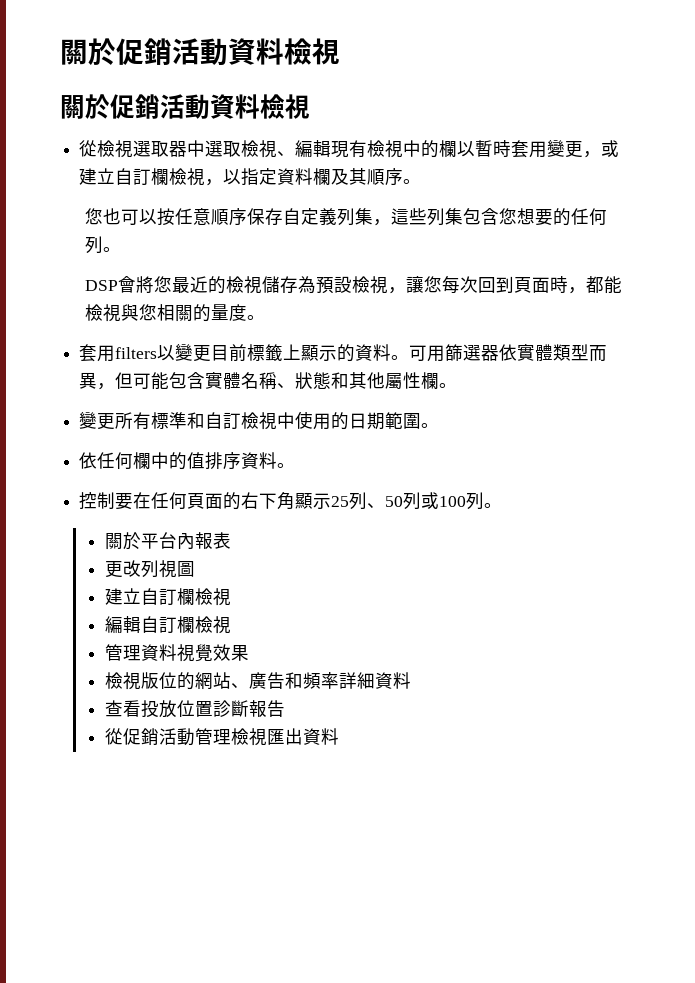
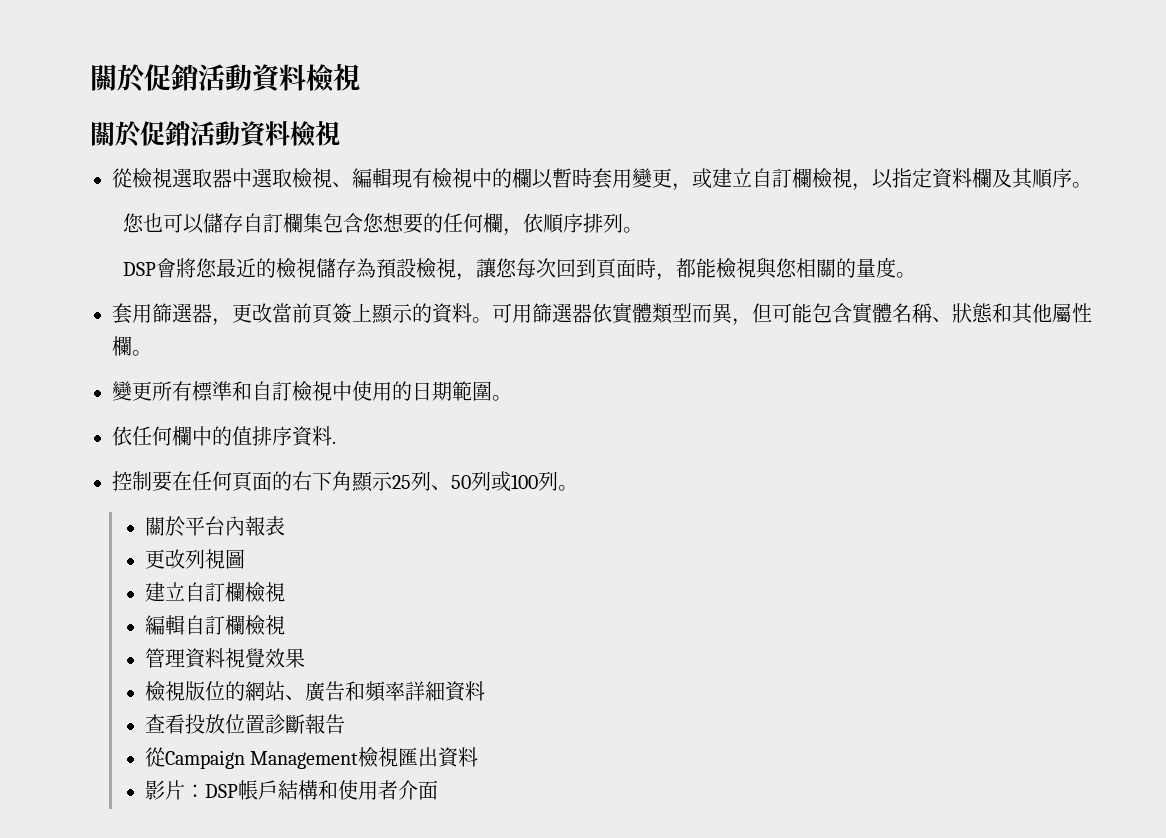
- 您也可以按任意順序保存自定義列集，這些列集包含您想要的任何列。
+ 您也可以儲存自訂欄集包含您想要的任何欄，依順序排列。
- 套用filters以變更目前標籤上顯示的資料。
+ 套用篩選器，更改當前頁簽上顯示的資料。
- 依任何欄中的值排序資料。
+ 依任何欄中的值排序資料.
- 從促銷活動管理檢視匯出資料
+ 從Campaign Management檢視匯出資料
+ 影片：DSP帳戶結構和使用者介面

